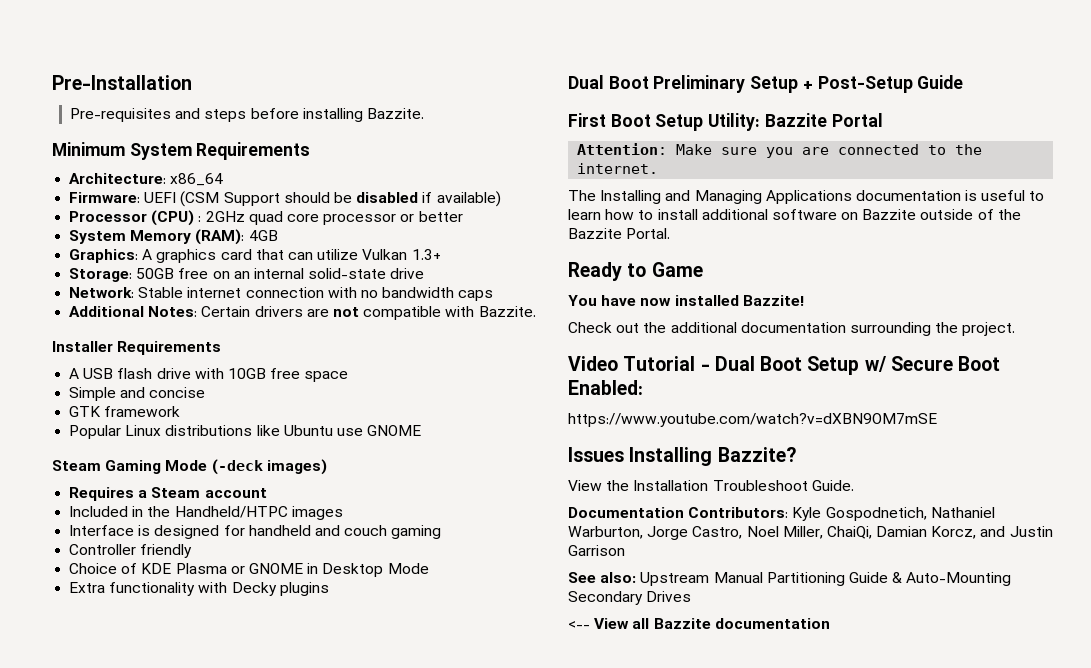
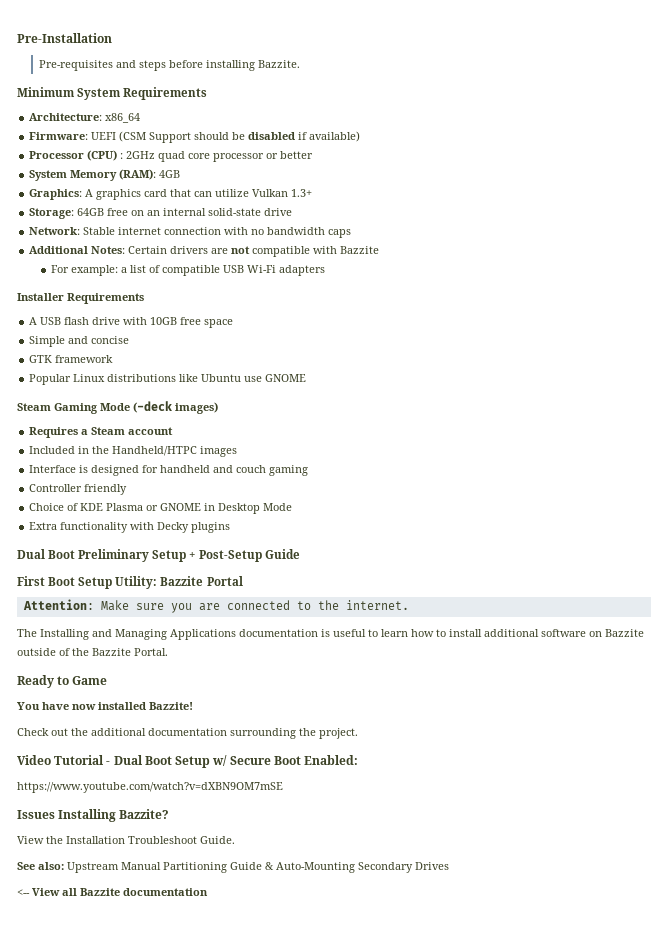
- Storage: 50GB free on an internal solid-state drive
+ Storage: 64GB free on an internal solid-state drive
- Additional Notes: Certain drivers are not compatible with Bazzite.
+ Additional Notes: Certain drivers are not compatible with Bazzite
+ For example: a list of compatible USB Wi-Fi adapters
- Documentation Contributors: Kyle Gospodnetich, Nathaniel Warburton, Jorge Castro, Noel Miller, ChaiQi, Damian Korcz, and Justin Garrison

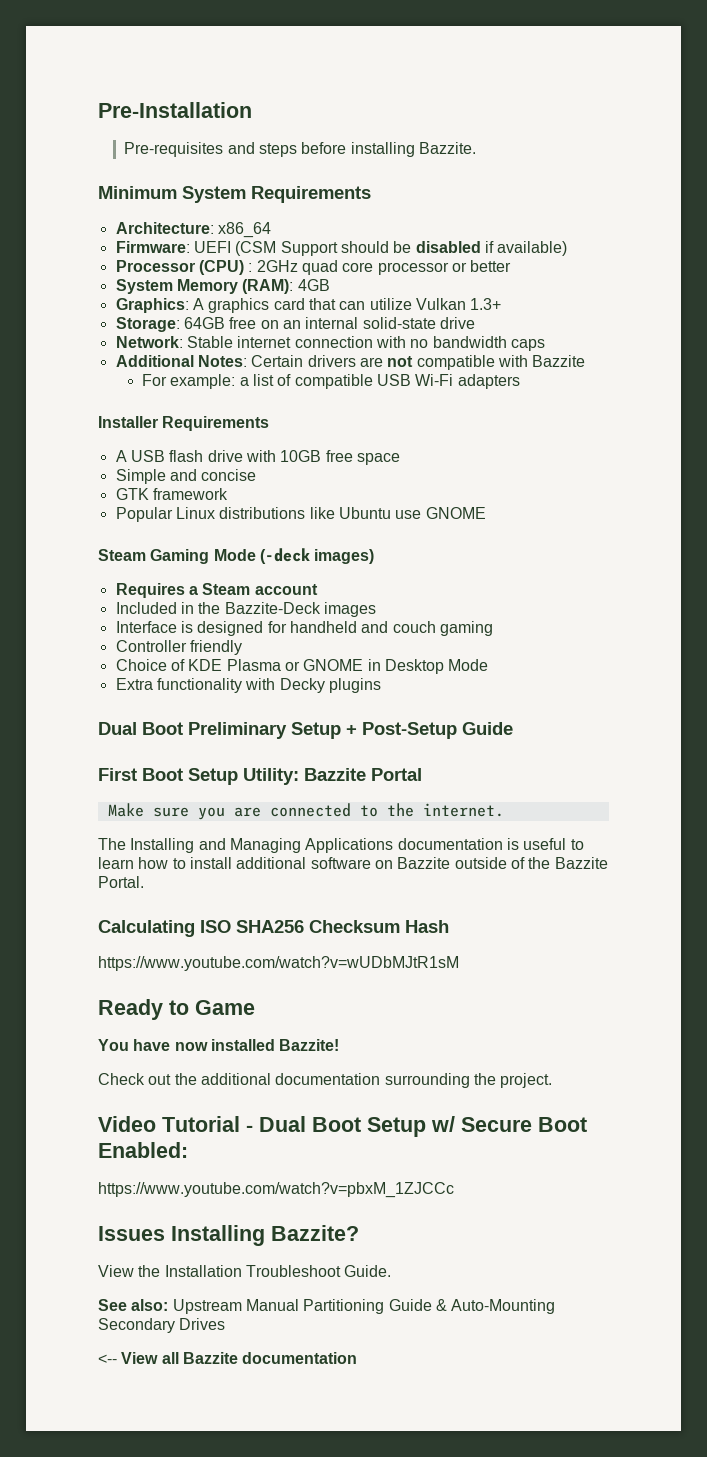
- Included in the Handheld/HTPC images
+ Included in the Bazzite-Deck images
- Attention: Make sure you are connected to the internet.
+ Make sure you are connected to the internet.
+ Calculating ISO SHA256 Checksum Hash
+ https://www.youtube.com/watch?v=wUDbMJtR1sM
- https://www.youtube.com/watch?v=dXBN9OM7mSE
+ https://www.youtube.com/watch?v=pbxM_1ZJCCc

